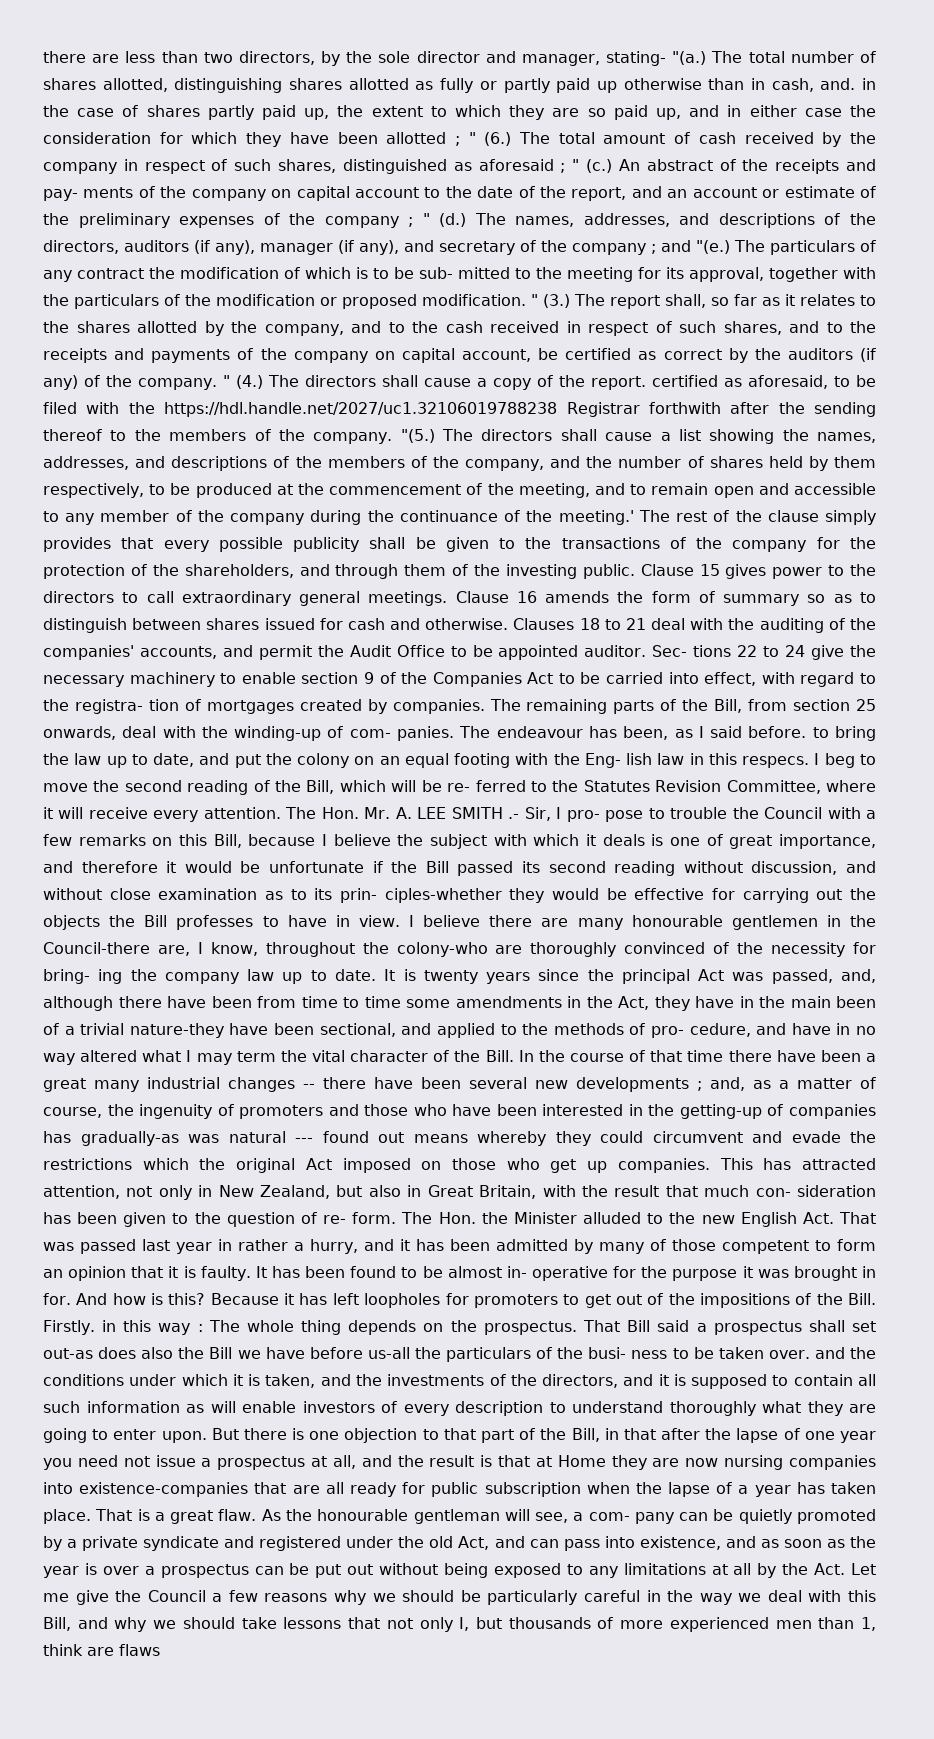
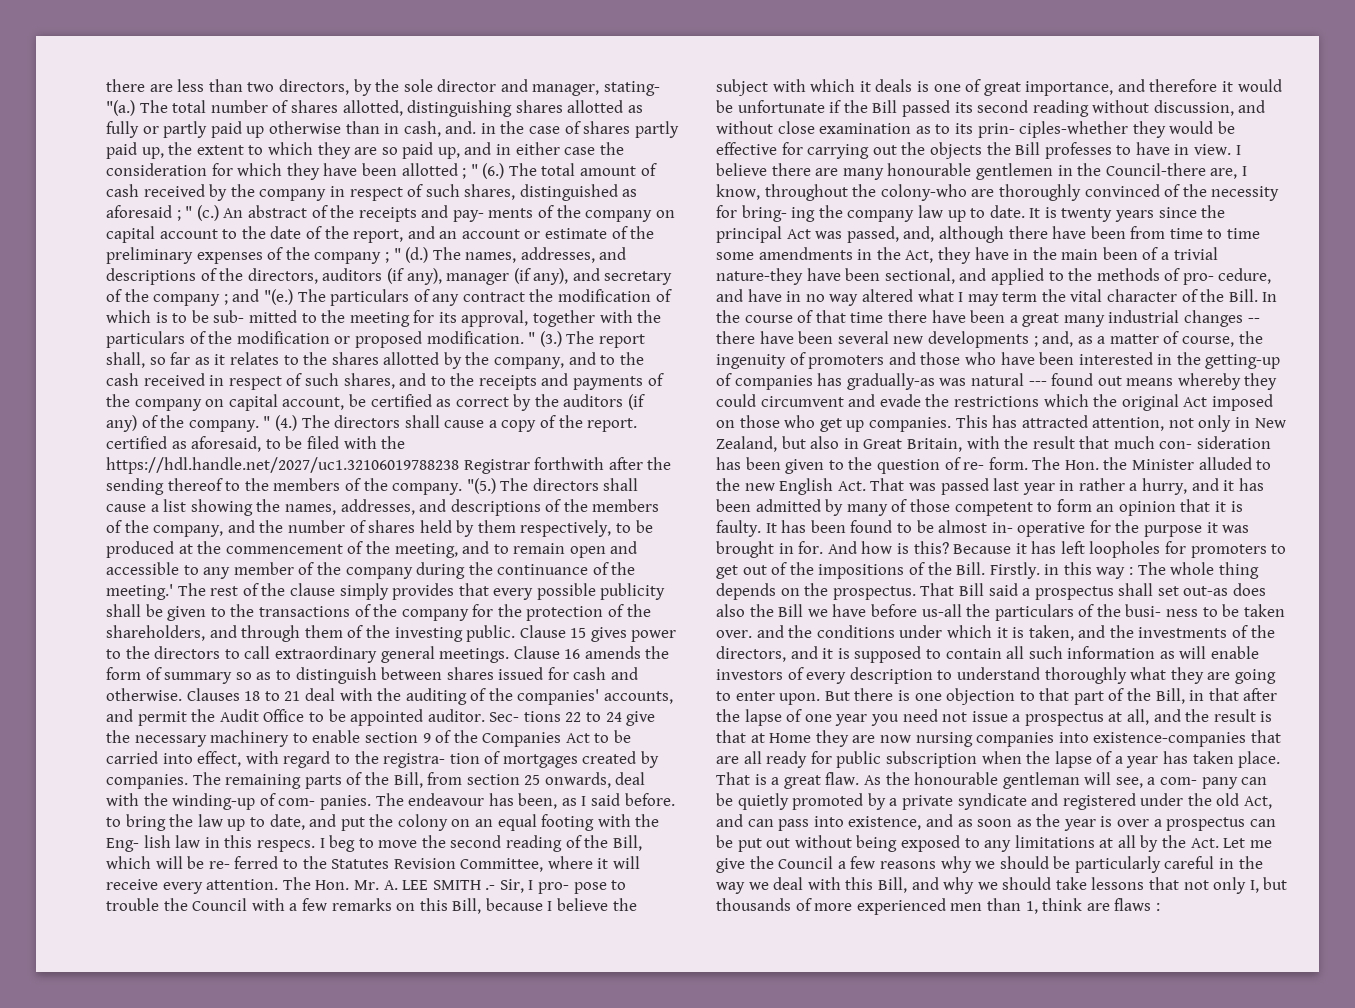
- As the honourable gentleman will see, a com- pany can be quietly promoted by a private syndicate and registered under the old Act, and can pass into existence, and as soon as the year is over a prospectus can be put out without being exposed to any limitations at all by the Act. Let me give the Council a few reasons why we should be particularly careful in the way we deal with this Bill, and why we should take lessons that not only I, but thousands of more experienced men than 1, think are flaws
+ As the honourable gentleman will see, a com- pany can be quietly promoted by a private syndicate and registered under the old Act, and can pass into existence, and as soon as the year is over a prospectus can be put out without being exposed to any limitations at all by the Act. Let me give the Council a few reasons why we should be particularly careful in the way we deal with this Bill, and why we should take lessons that not only I, but thousands of more experienced men than 1, think are flaws :

